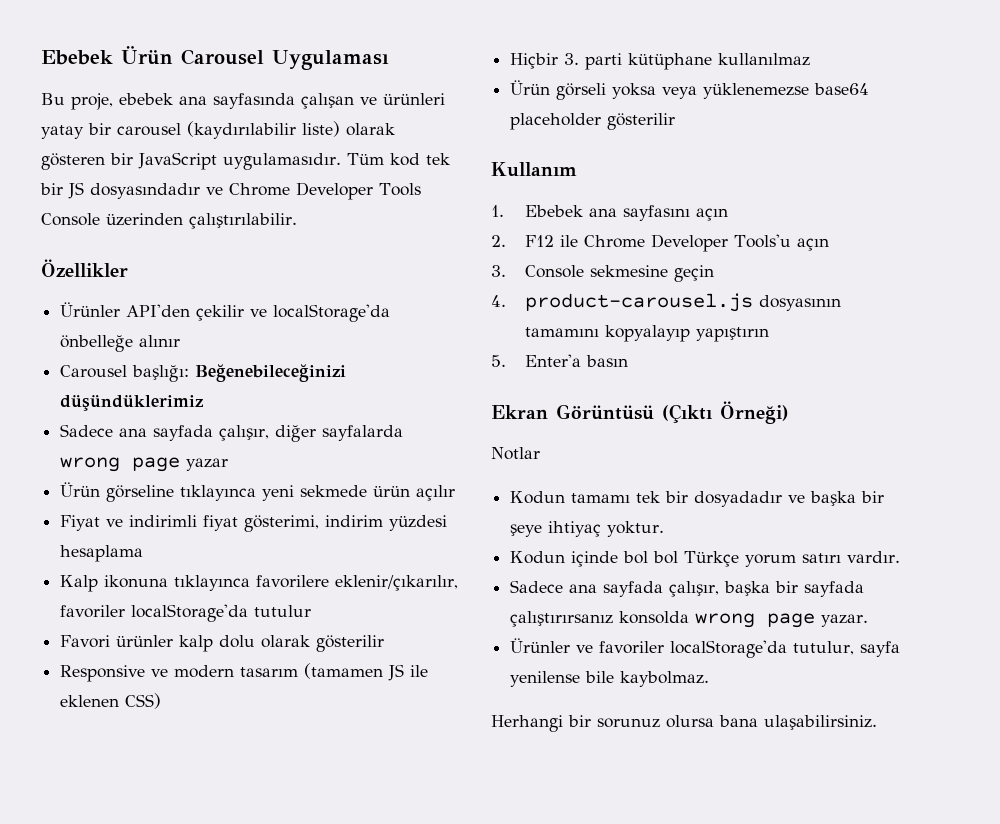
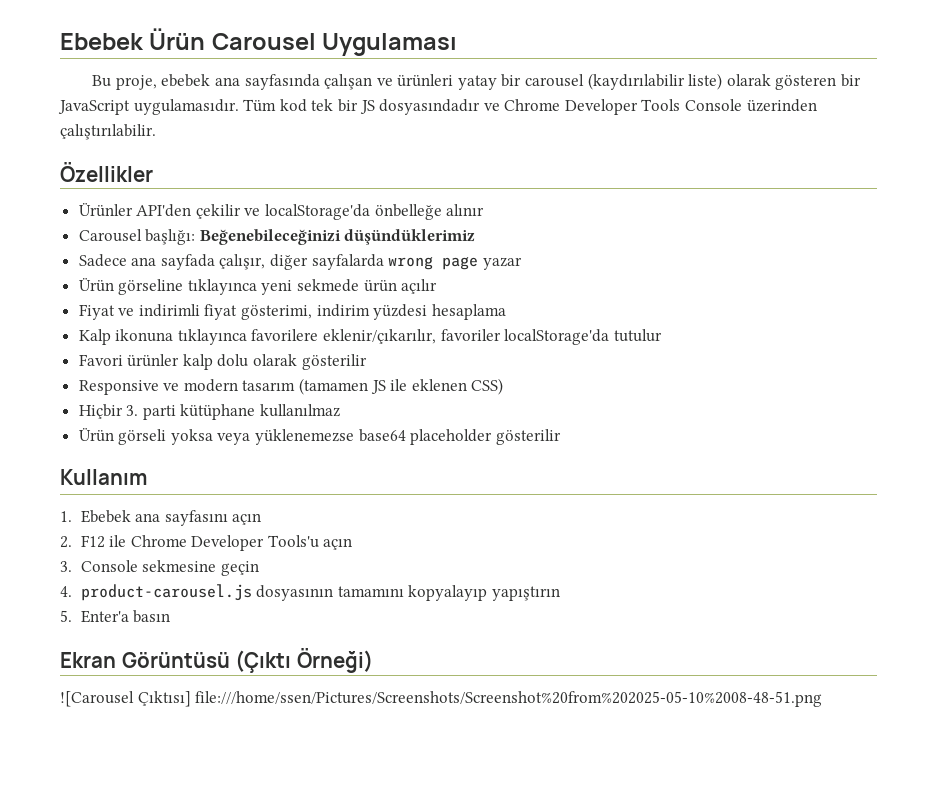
- Notlar
- Kodun tamamı tek bir dosyadadır ve başka bir şeye ihtiyaç yoktur.
- Kodun içinde bol bol Türkçe yorum satırı vardır.
- Sadece ana sayfada çalışır, başka bir sayfada çalıştırırsanız konsolda wrong page yazar.
- Ürünler ve favoriler localStorage'da tutulur, sayfa yenilense bile kaybolmaz.
- Herhangi bir sorunuz olursa bana ulaşabilirsiniz.
+ ![Carousel Çıktısı] file:///home/ssen/Pictures/Screenshots/Screenshot%20from%202025-05-10%2008-48-51.png

